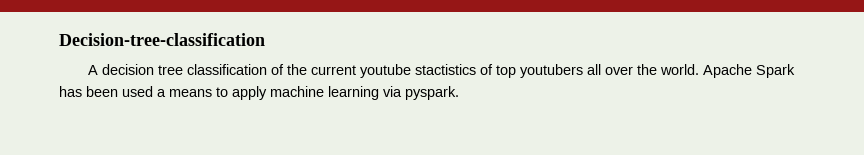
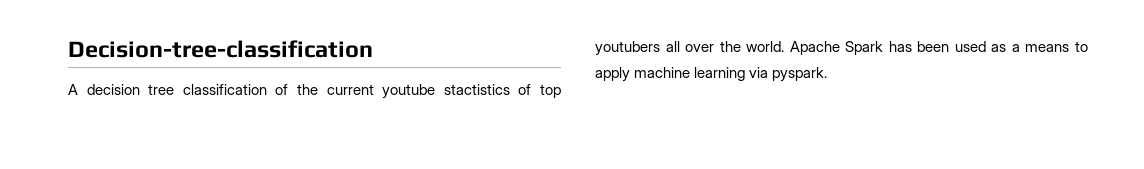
- Apache Spark has been used a means to apply machine learning via pyspark.
+ Apache Spark has been used as a means to apply machine learning via pyspark.

